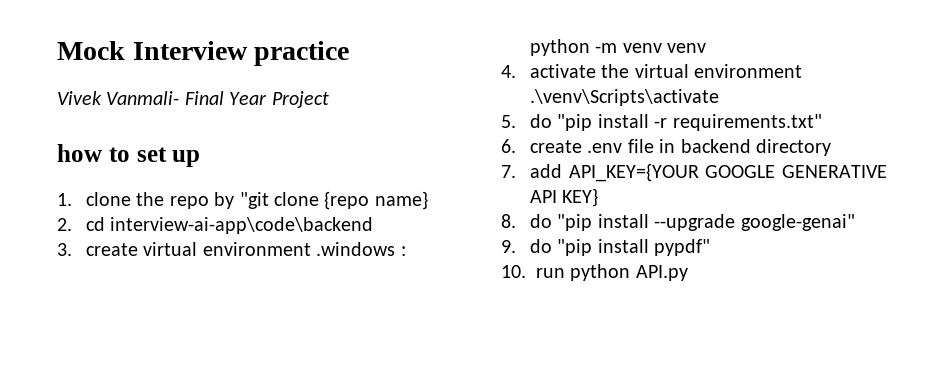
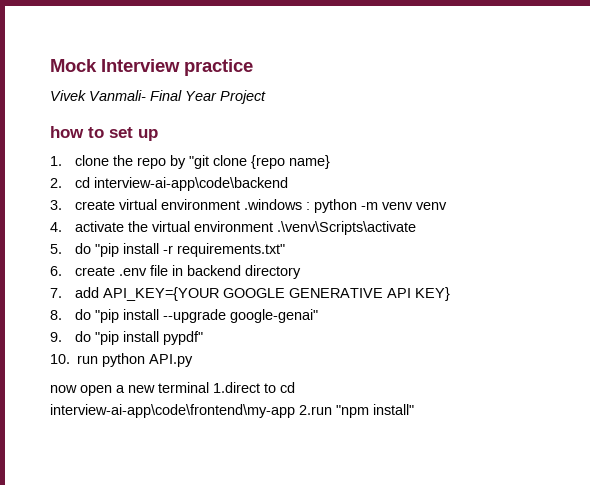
+ now open a new terminal 1.direct to cd interview-ai-app\code\frontend\my-app 2.run "npm install"

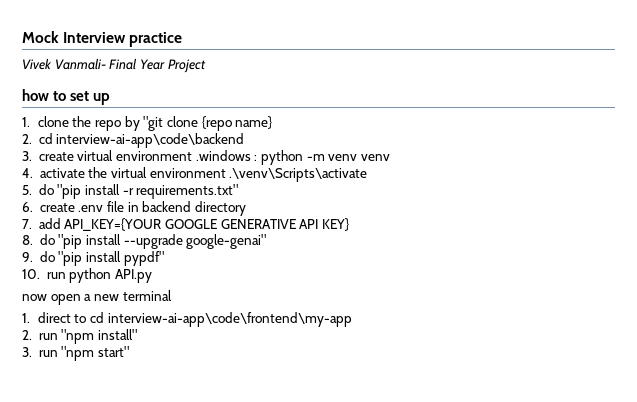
- now open a new terminal 1.direct to cd interview-ai-app\code\frontend\my-app 2.run "npm install"
+ now open a new terminal
+ 1. direct to cd interview-ai-app\code\frontend\my-app
+ 2. run "npm install"
+ 3. run "npm start"

